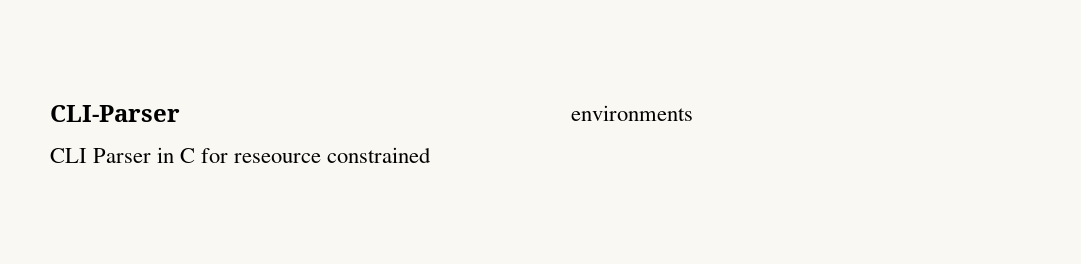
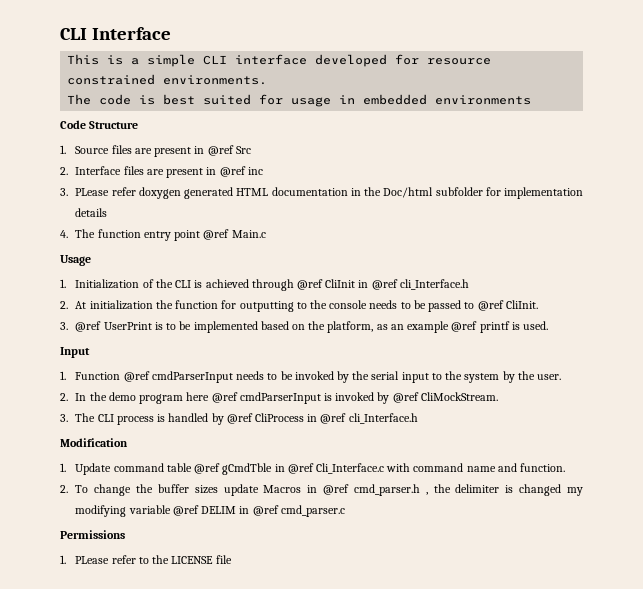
- CLI-Parser
- CLI Parser in C for reseource constrained environments
+ CLI Interface
+ This is a simple CLI interface developed for resource constrained environments.
+ The code is best suited for usage in embedded environments
+ Code Structure
+ 1. Source files are present in @ref Src
+ 2. Interface files are present in @ref inc
+ 3. PLease refer doxygen generated HTML documentation in the Doc/html subfolder for implementation details
+ 4. The function entry point @ref Main.c
+ Usage
+ 1. Initialization of the CLI is achieved through @ref CliInit in @ref cli_Interface.h
+ 2. At initialization the function for outputting to the console needs to be passed to @ref CliInit.
+ 3. @ref UserPrint is to be implemented based on the platform, as an example @ref printf is used.
+ Input
+ 1. Function @ref cmdParserInput needs to be invoked by the serial input to the system by the user.
+ 2. In the demo program here @ref cmdParserInput is invoked by @ref CliMockStream.
+ 3. The CLI process is handled by @ref CliProcess in @ref cli_Interface.h
+ Modification
+ 1. Update command table @ref gCmdTble in @ref Cli_Interface.c with command name and function.
+ 2. To change the buffer sizes update Macros in @ref cmd_parser.h , the delimiter is changed my modifying variable @ref DELIM in @ref cmd_parser.c
+ Permissions
+ 1. PLease refer to the LICENSE file

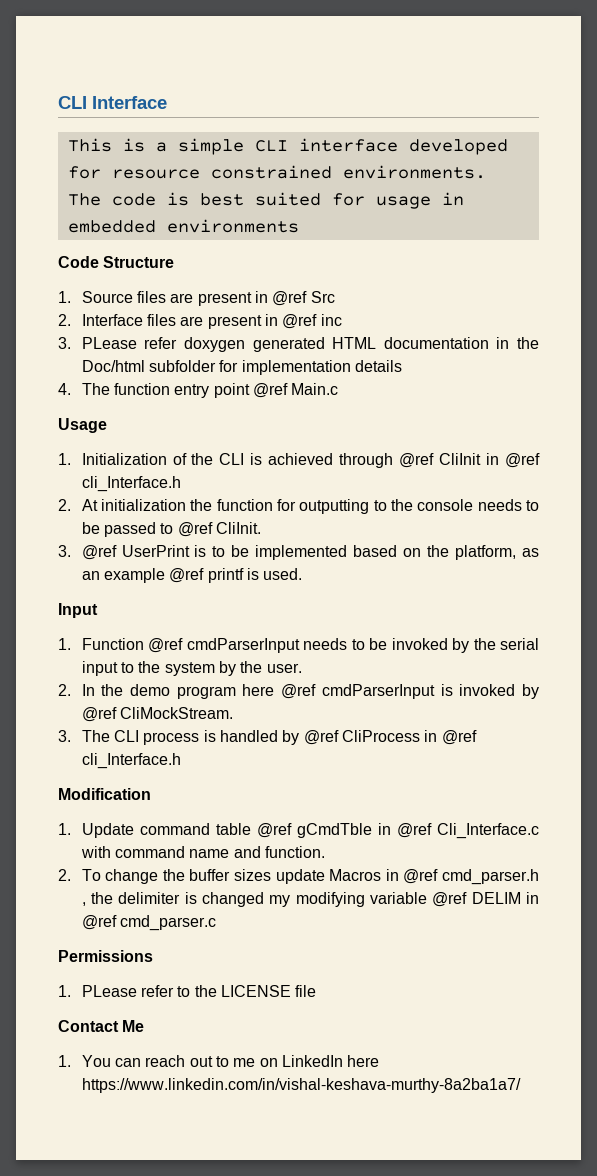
+ Contact Me
+ 1. You can reach out to me on LinkedIn here https://www.linkedin.com/in/vishal-keshava-murthy-8a2ba1a7/

